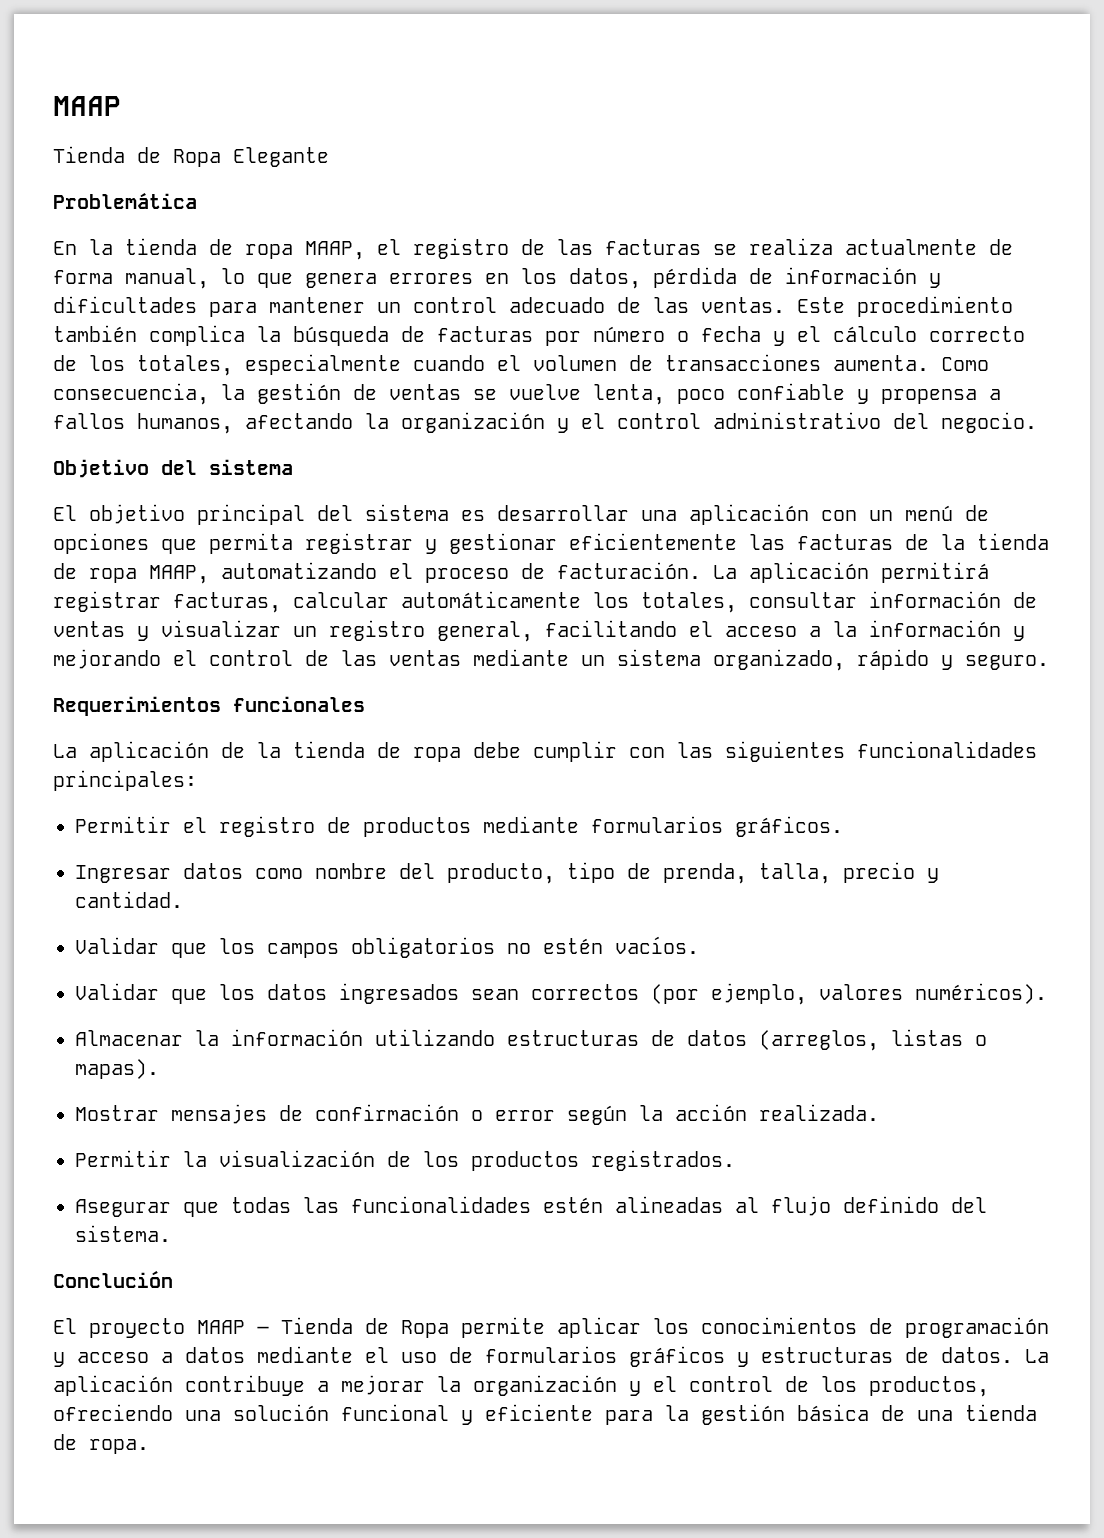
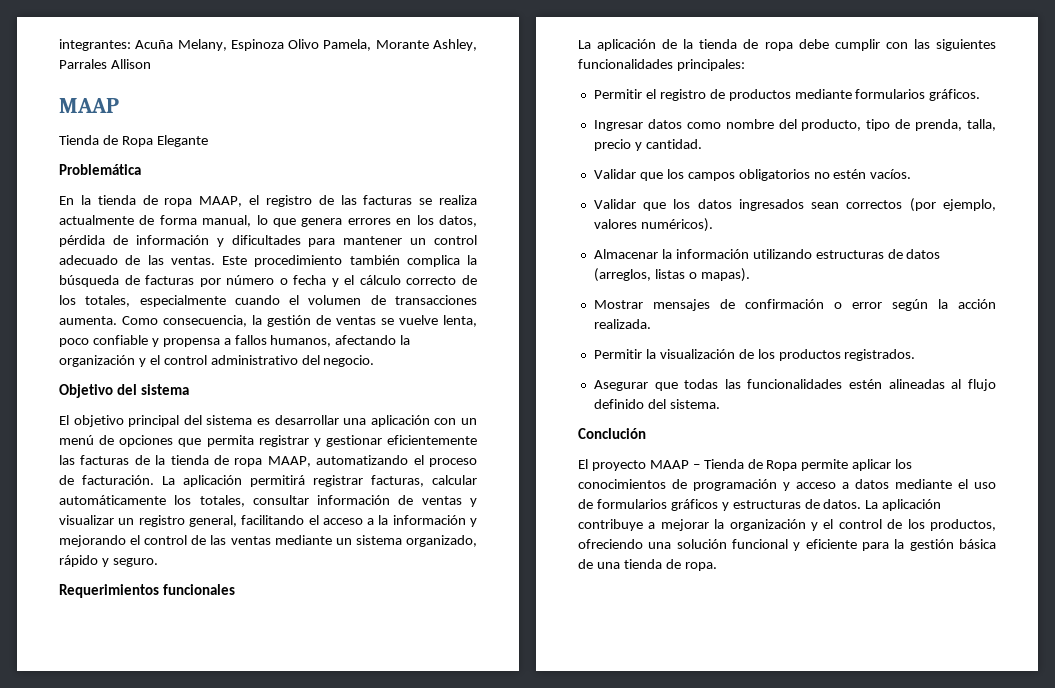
+ integrantes: Acuña Melany, Espinoza Olivo Pamela, Morante Ashley, Parrales Allison

